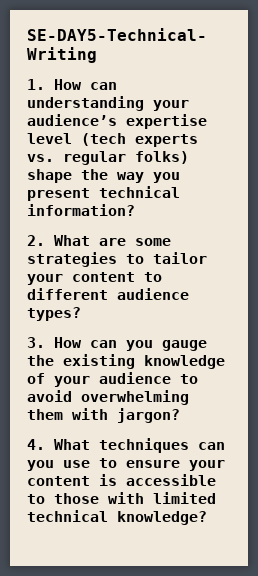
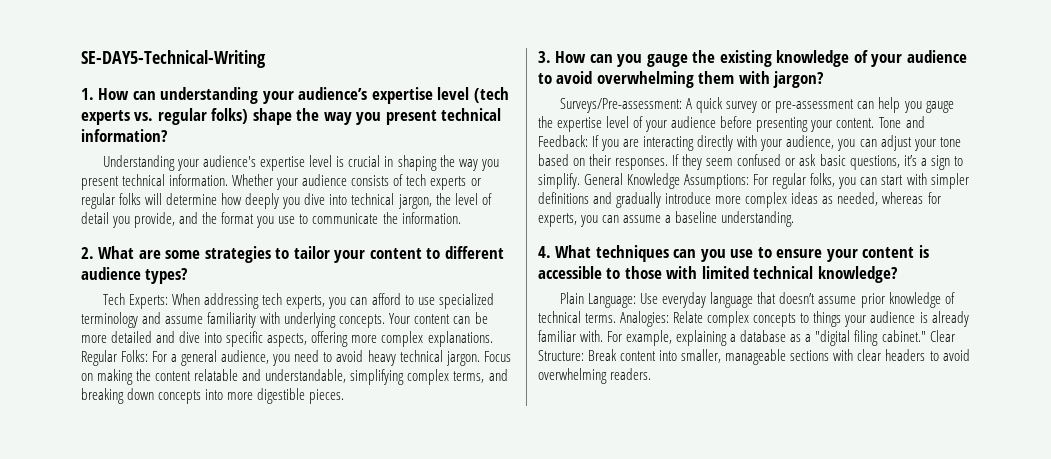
+ Understanding your audience's expertise level is crucial in shaping the way you present technical information. Whether your audience consists of tech experts or regular folks will determine how deeply you dive into technical jargon, the level of detail you provide, and the format you use to communicate the information.
+ Tech Experts: When addressing tech experts, you can afford to use specialized terminology and assume familiarity with underlying concepts. Your content can be more detailed and dive into specific aspects, offering more complex explanations. Regular Folks: For a general audience, you need to avoid heavy technical jargon. Focus on making the content relatable and understandable, simplifying complex terms, and breaking down concepts into more digestible pieces.
+ Surveys/Pre-assessment: A quick survey or pre-assessment can help you gauge the expertise level of your audience before presenting your content. Tone and Feedback: If you are interacting directly with your audience, you can adjust your tone based on their responses. If they seem confused or ask basic questions, it’s a sign to simplify. General Knowledge Assumptions: For regular folks, you can start with simpler definitions and gradually introduce more complex ideas as needed, whereas for experts, you can assume a baseline understanding.
+ Plain Language: Use everyday language that doesn’t assume prior knowledge of technical terms. Analogies: Relate complex concepts to things your audience is already familiar with. For example, explaining a database as a "digital filing cabinet." Clear Structure: Break content into smaller, manageable sections with clear headers to avoid overwhelming readers.

